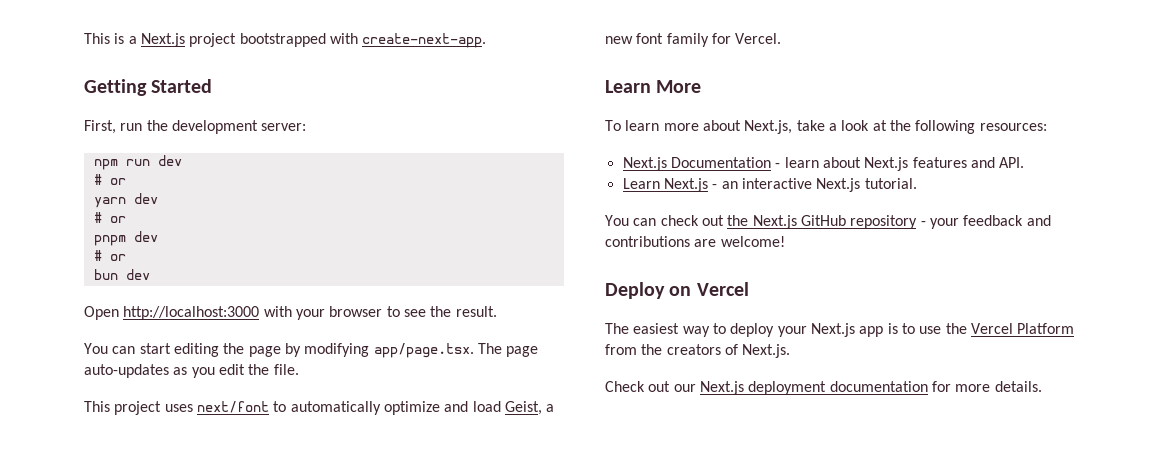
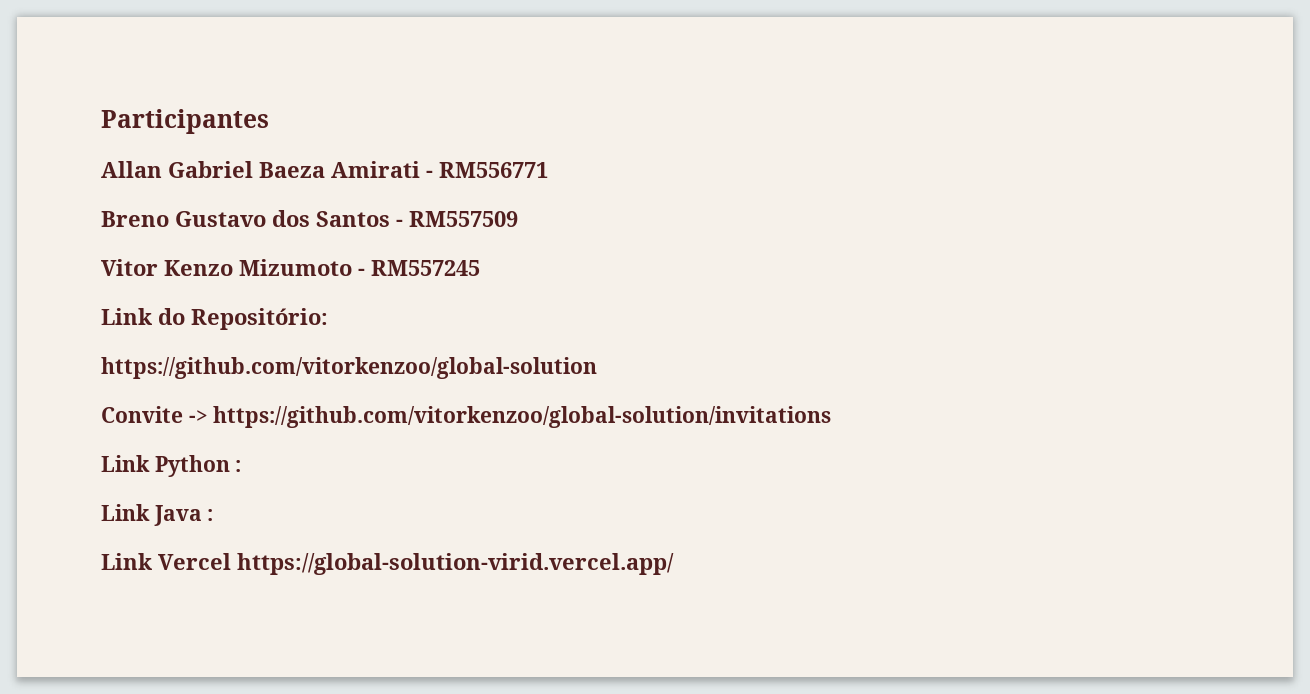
- This is a Next.js project bootstrapped with create-next-app.
- Getting Started
- First, run the development server:
- npm run dev
- # or
- yarn dev
- # or
- pnpm dev
- # or
- bun dev
- Open http://localhost:3000 with your browser to see the result.
- You can start editing the page by modifying app/page.tsx. The page auto-updates as you edit the file.
- This project uses next/font to automatically optimize and load Geist, a new font family for Vercel.
- Learn More
- To learn more about Next.js, take a look at the following resources:
- Next.js Documentation - learn about Next.js features and API.
- Learn Next.js - an interactive Next.js tutorial.
- You can check out the Next.js GitHub repository - your feedback and contributions are welcome!
- Deploy on Vercel
- The easiest way to deploy your Next.js app is to use the Vercel Platform from the creators of Next.js.
- Check out our Next.js deployment documentation for more details.
+ Participantes
+ Allan Gabriel Baeza Amirati - RM556771
+ Breno Gustavo dos Santos - RM557509
+ Vitor Kenzo Mizumoto - RM557245
+ Link do Repositório:
+ https://github.com/vitorkenzoo/global-solution
+ Convite -> https://github.com/vitorkenzoo/global-solution/invitations
+ Link Python :
+ Link Java :
+ Link Vercel https://global-solution-virid.vercel.app/

